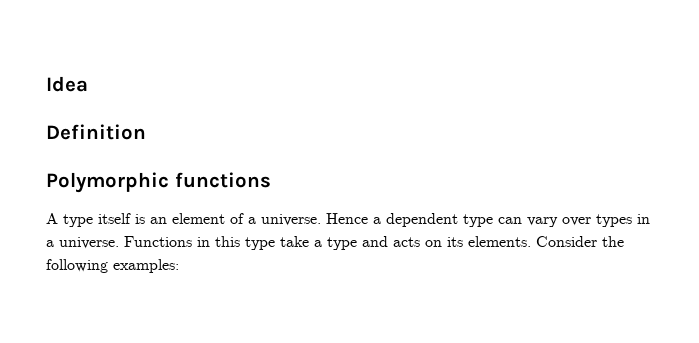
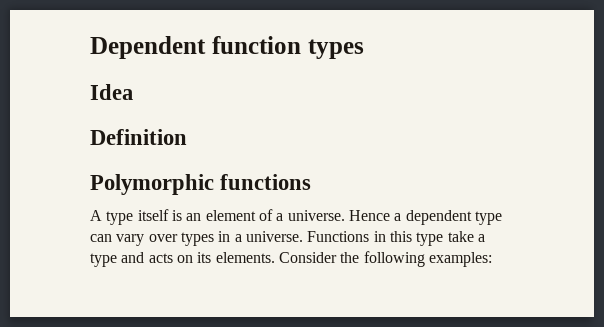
+ Dependent function types

